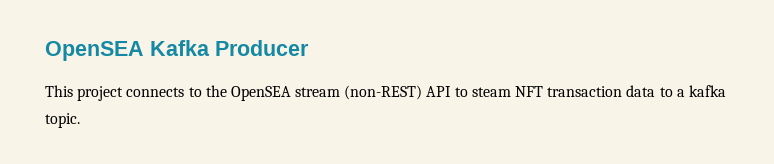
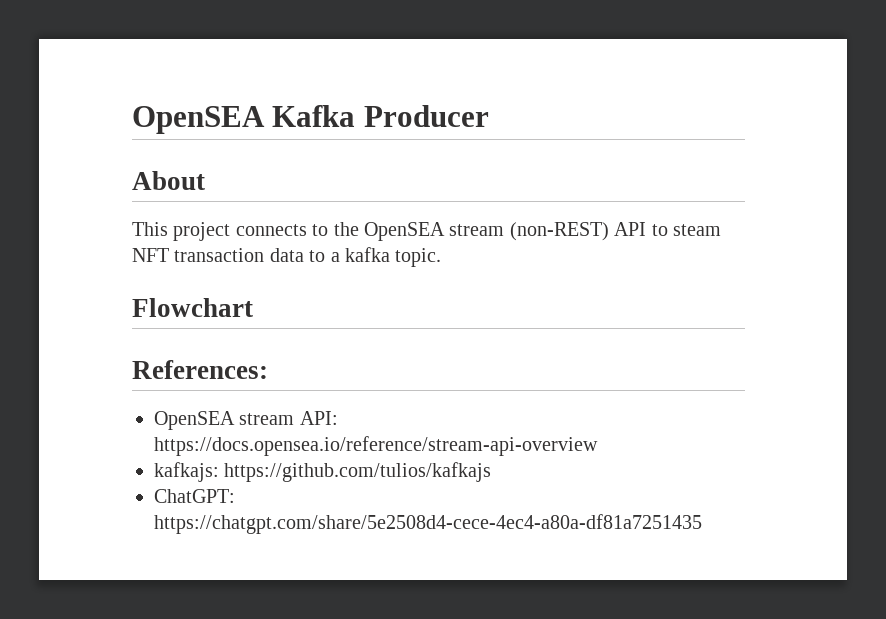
+ About
+ Flowchart
+ References:
+ OpenSEA stream API: https://docs.opensea.io/reference/stream-api-overview
+ kafkajs: https://github.com/tulios/kafkajs
+ ChatGPT: https://chatgpt.com/share/5e2508d4-cece-4ec4-a80a-df81a7251435

